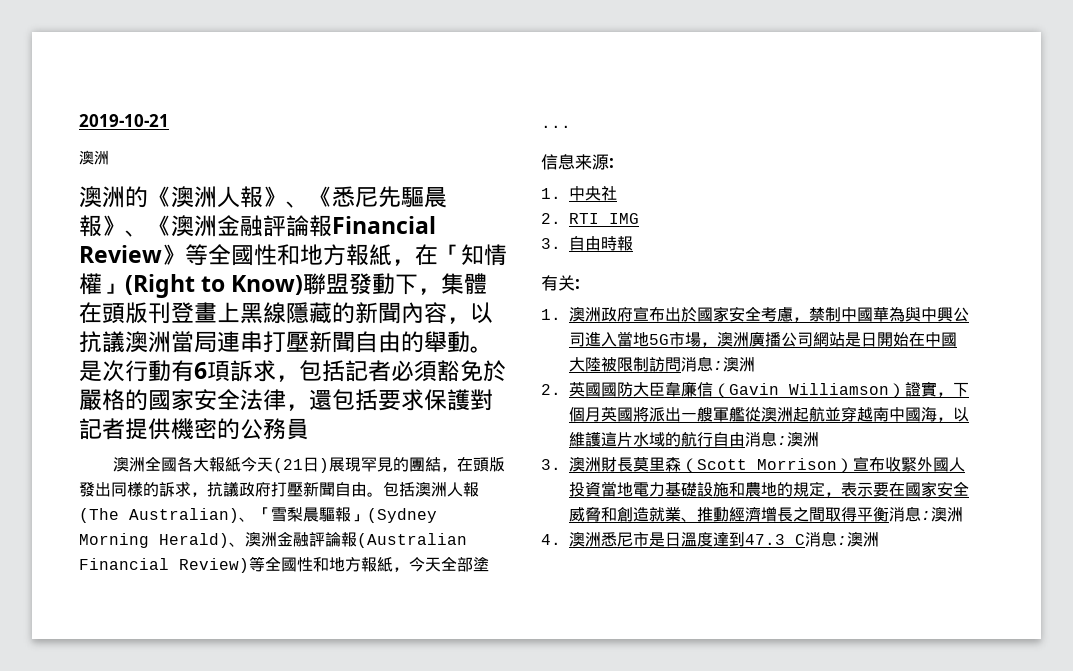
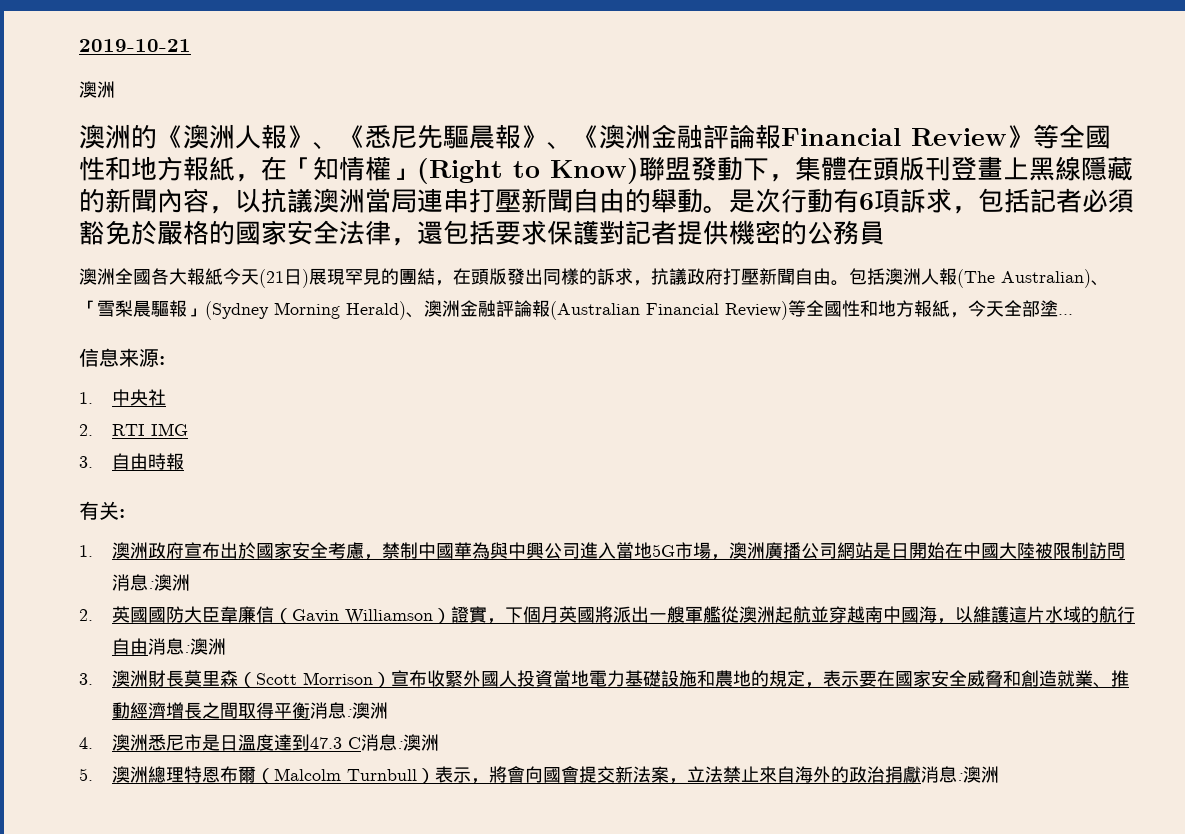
+ 5.澳洲總理特恩布爾（Malcolm Turnbull）表示，將會向國會提交新法案，立法禁止來自海外的政治捐獻消息:澳洲

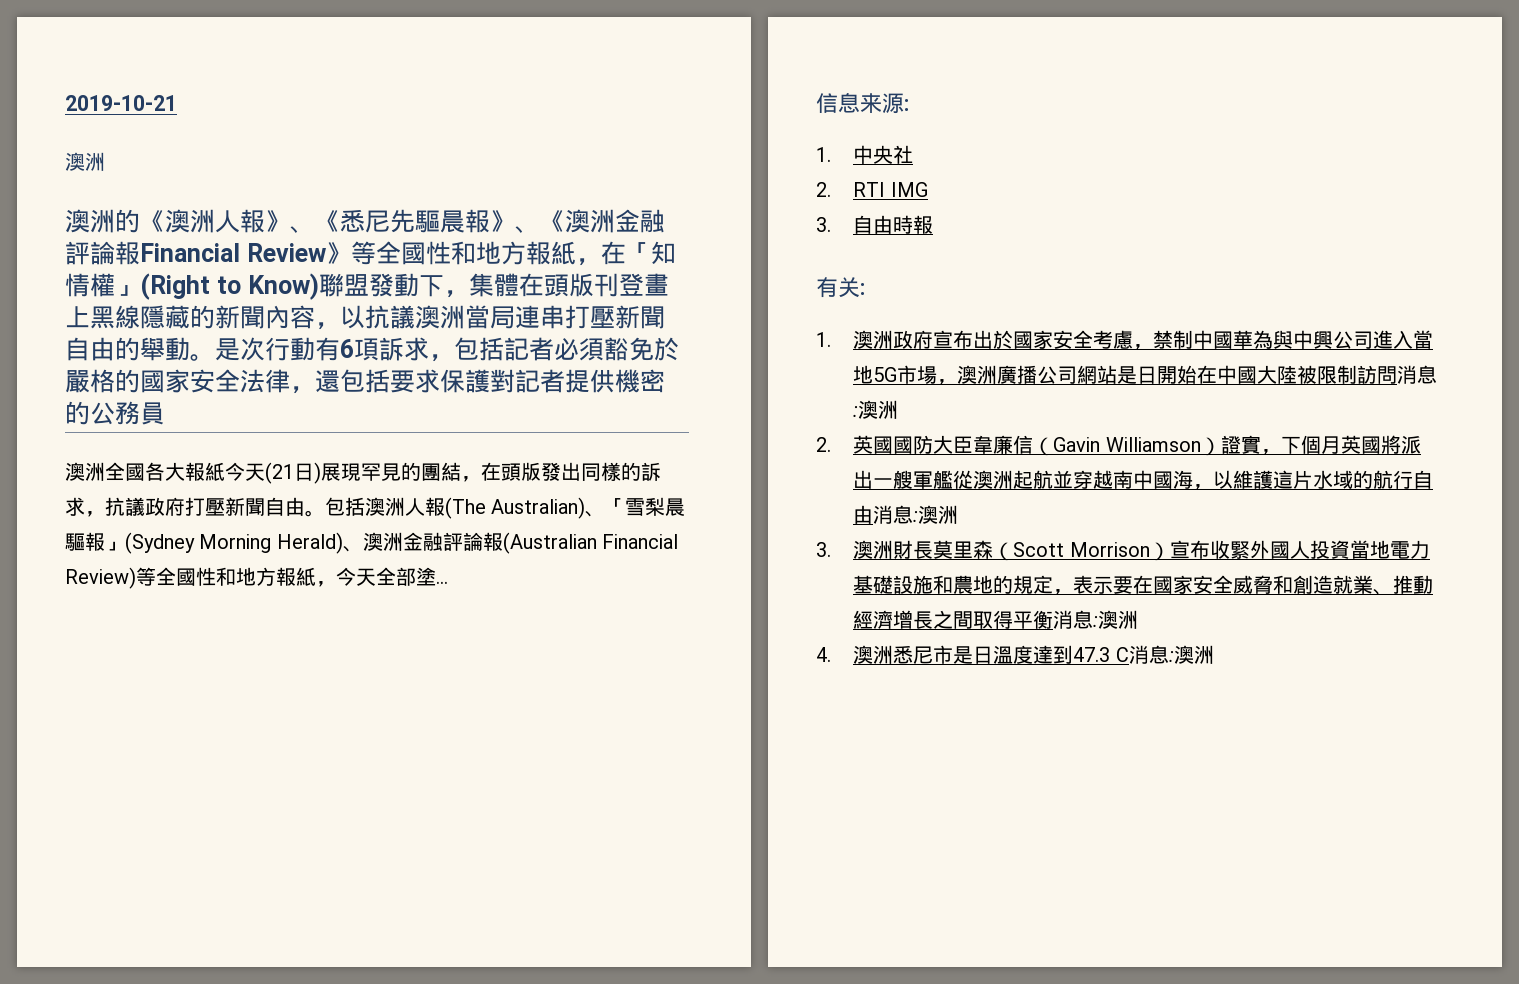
- 5.澳洲總理特恩布爾（Malcolm Turnbull）表示，將會向國會提交新法案，立法禁止來自海外的政治捐獻消息:澳洲

